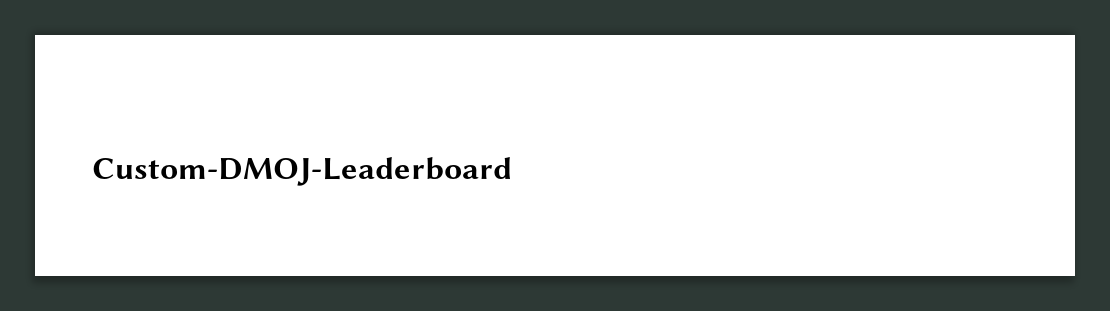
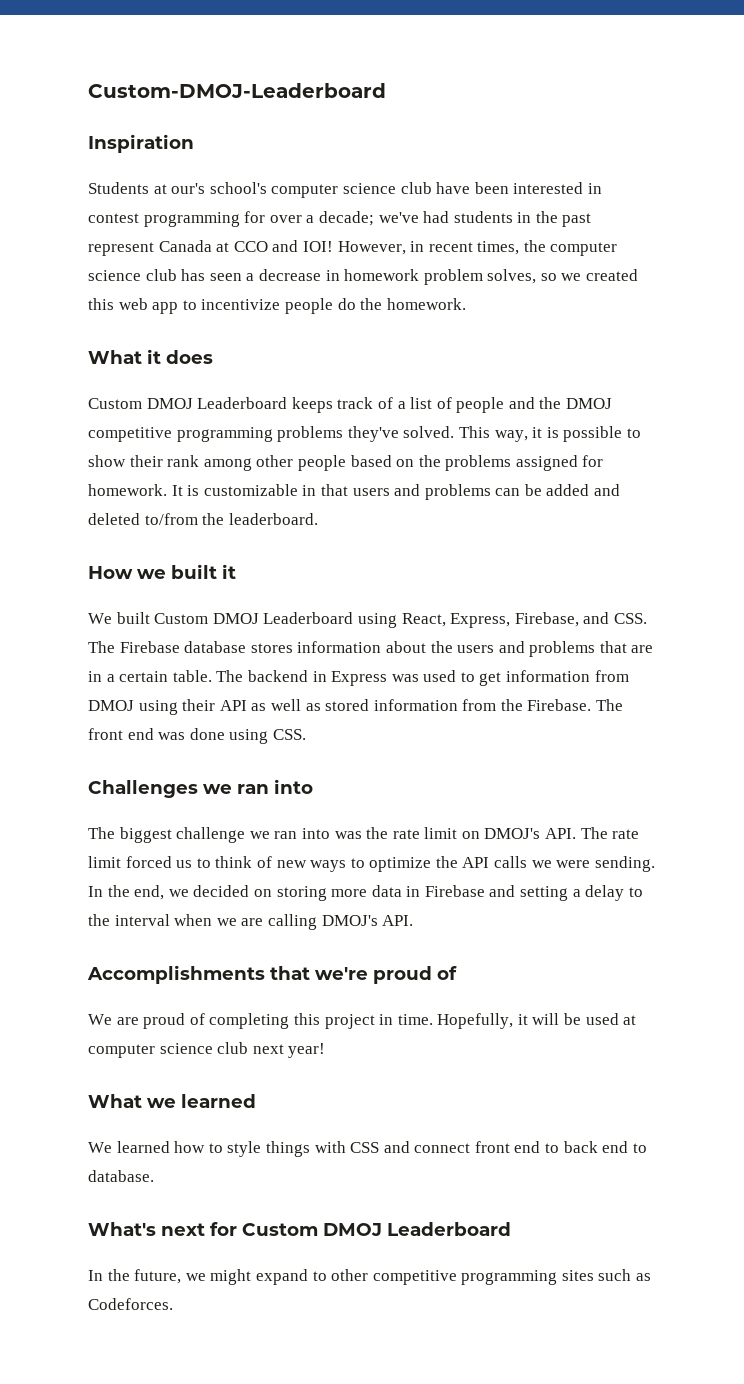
+ Inspiration
+ Students at our's school's computer science club have been interested in contest programming for over a decade; we've had students in the past represent Canada at CCO and IOI! However, in recent times, the computer science club has seen a decrease in homework problem solves, so we created this web app to incentivize people do the homework.
+ What it does
+ Custom DMOJ Leaderboard keeps track of a list of people and the DMOJ competitive programming problems they've solved. This way, it is possible to show their rank among other people based on the problems assigned for homework. It is customizable in that users and problems can be added and deleted to/from the leaderboard.
+ How we built it
+ We built Custom DMOJ Leaderboard using React, Express, Firebase, and CSS. The Firebase database stores information about the users and problems that are in a certain table. The backend in Express was used to get information from DMOJ using their API as well as stored information from the Firebase. The front end was done using CSS.
+ Challenges we ran into
+ The biggest challenge we ran into was the rate limit on DMOJ's API. The rate limit forced us to think of new ways to optimize the API calls we were sending. In the end, we decided on storing more data in Firebase and setting a delay to the interval when we are calling DMOJ's API.
+ Accomplishments that we're proud of
+ We are proud of completing this project in time. Hopefully, it will be used at computer science club next year!
+ What we learned
+ We learned how to style things with CSS and connect front end to back end to database.
+ What's next for Custom DMOJ Leaderboard
+ In the future, we might expand to other competitive programming sites such as Codeforces.

